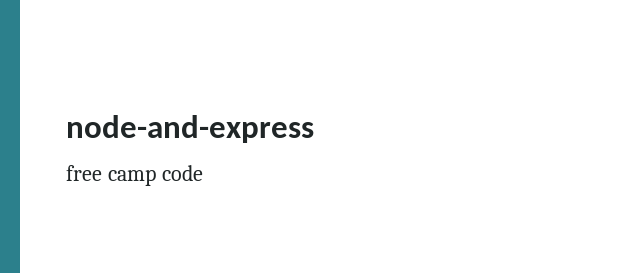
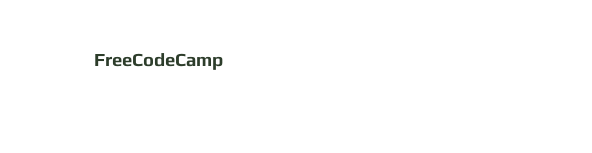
- node-and-express
- free camp code
+ FreeCodeCamp

